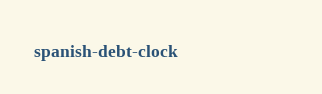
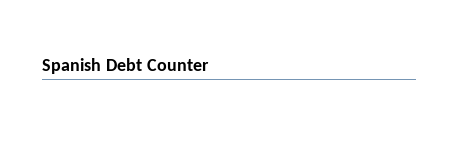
- spanish-debt-clock
+ Spanish Debt Counter

